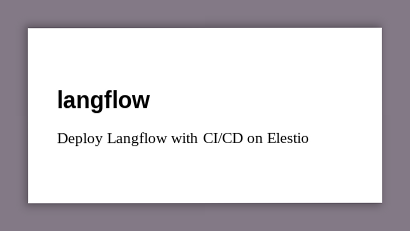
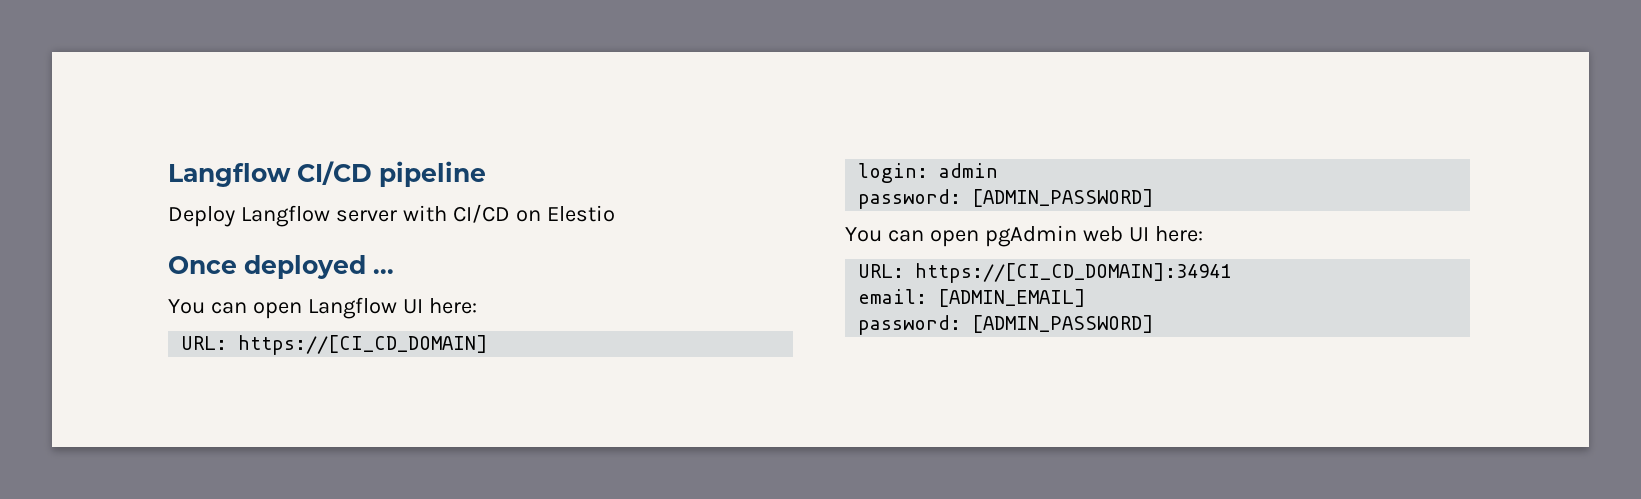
- langflow
+ Langflow CI/CD pipeline
- Deploy Langflow with CI/CD on Elestio
+ Deploy Langflow server with CI/CD on Elestio
+ Once deployed ...
+ You can open Langflow UI here:
+ URL: https://[CI_CD_DOMAIN]
+ login: admin
+ password: [ADMIN_PASSWORD]
+ You can open pgAdmin web UI here:
+ URL: https://[CI_CD_DOMAIN]:34941
+ email: [ADMIN_EMAIL]
+ password: [ADMIN_PASSWORD]

